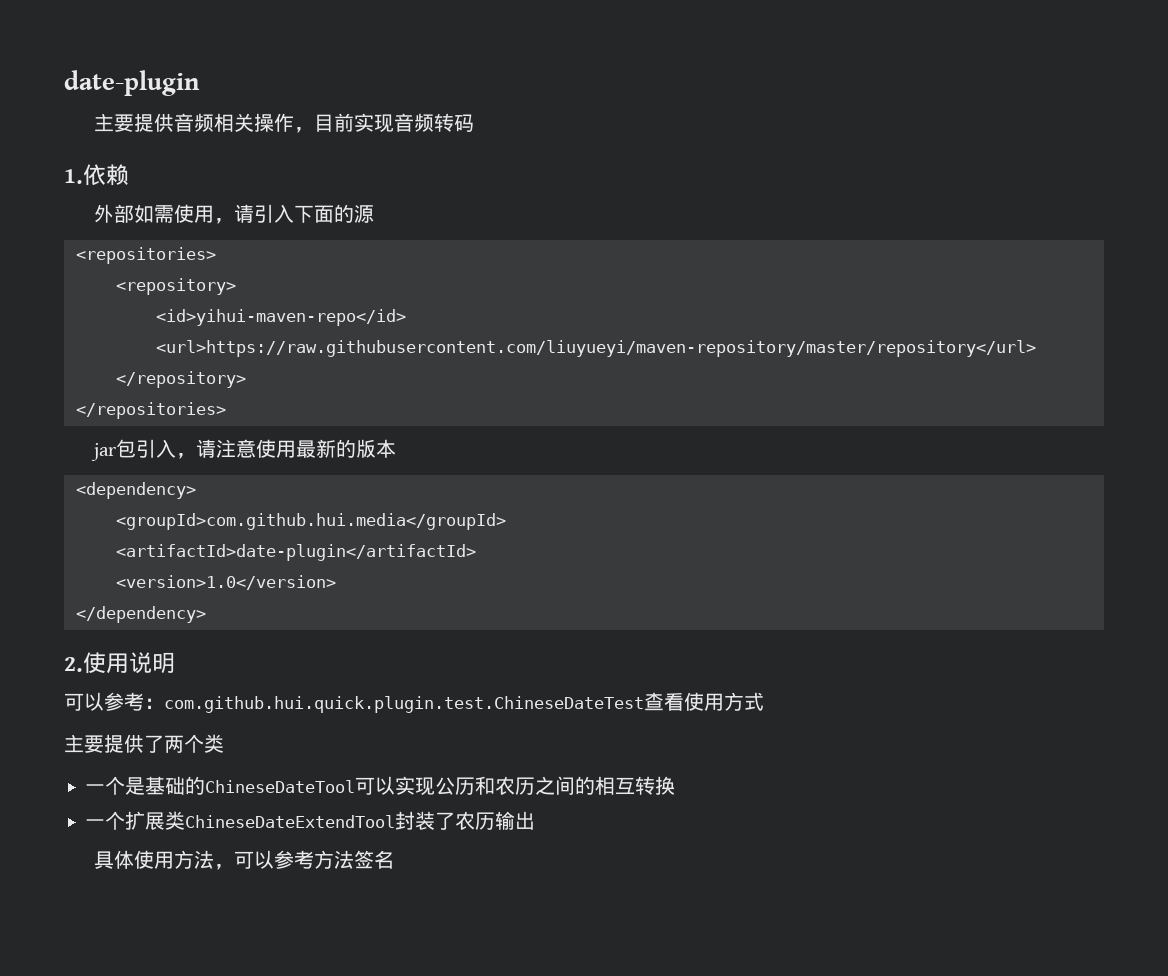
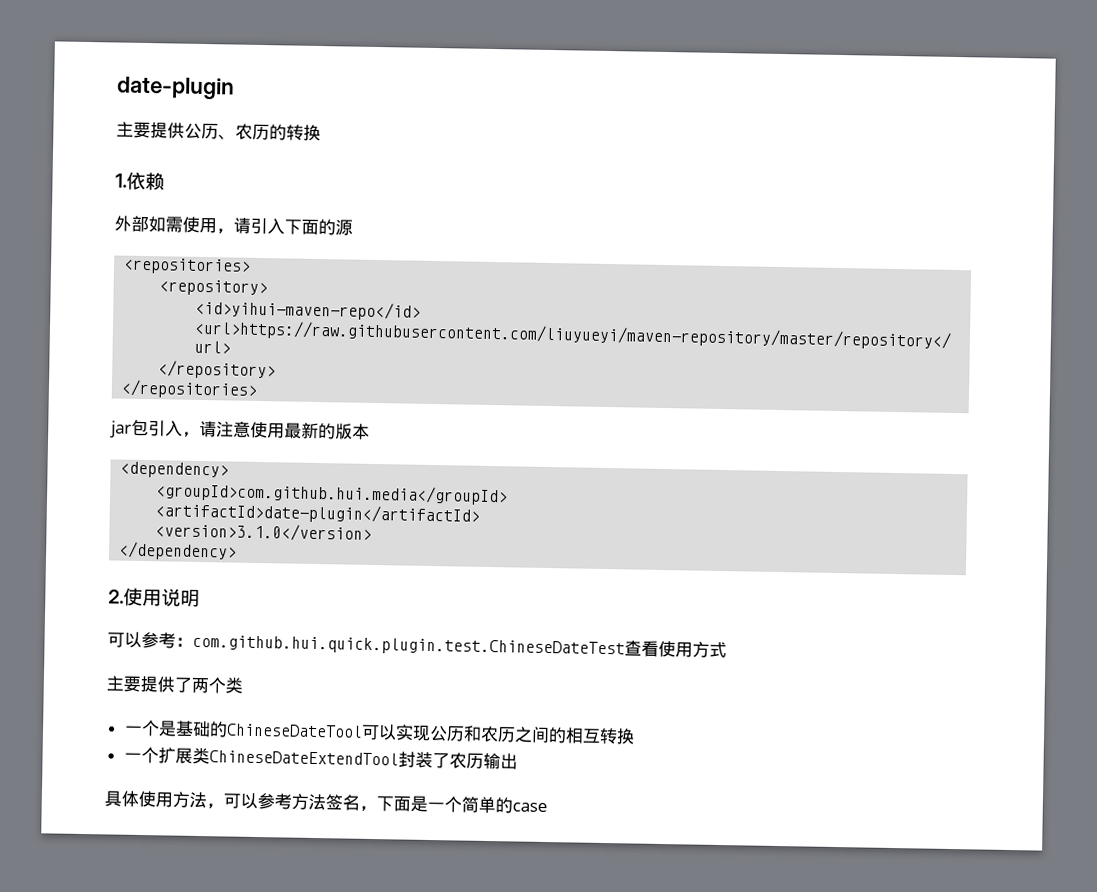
- 主要提供音频相关操作，目前实现音频转码
+ 主要提供公历、农历的转换
- <version>1.0</version>
+ <version>3.1.0</version>
- 具体使用方法，可以参考方法签名
+ 具体使用方法，可以参考方法签名，下面是一个简单的case

